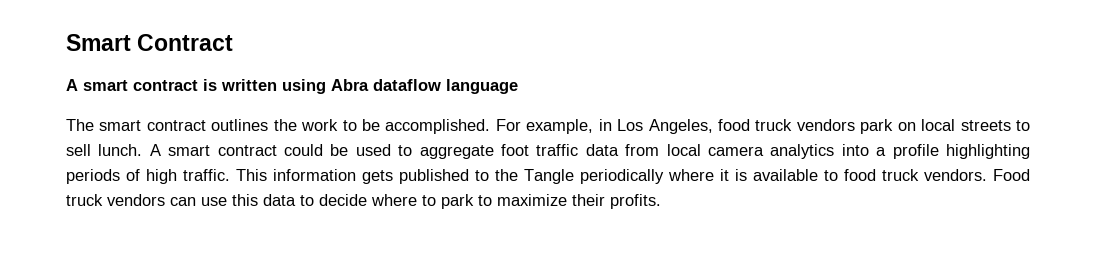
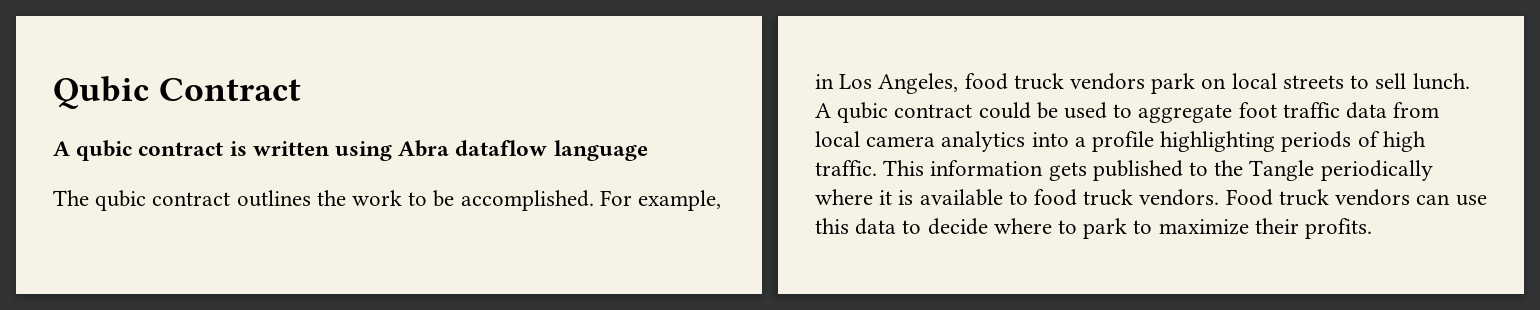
- Smart Contract
+ Qubic Contract
- A smart contract is written using Abra dataflow language
+ A qubic contract is written using Abra dataflow language
- The smart contract outlines the work to be accomplished.
+ The qubic contract outlines the work to be accomplished.
- A smart contract could be used to aggregate foot traffic data from local camera analytics into a profile highlighting periods of high traffic.
+ A qubic contract could be used to aggregate foot traffic data from local camera analytics into a profile highlighting periods of high traffic.

